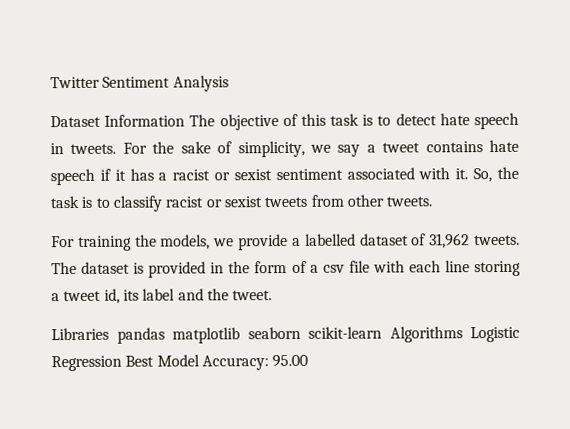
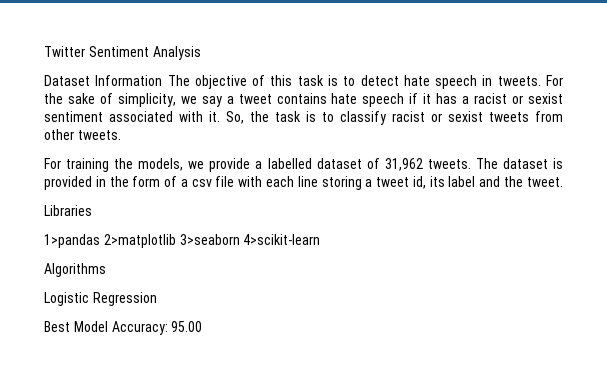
- Libraries pandas matplotlib seaborn scikit-learn Algorithms Logistic Regression Best Model Accuracy: 95.00
+ Libraries
+ 1>pandas 2>matplotlib 3>seaborn 4>scikit-learn
+ Algorithms
+ Logistic Regression
+ Best Model Accuracy: 95.00

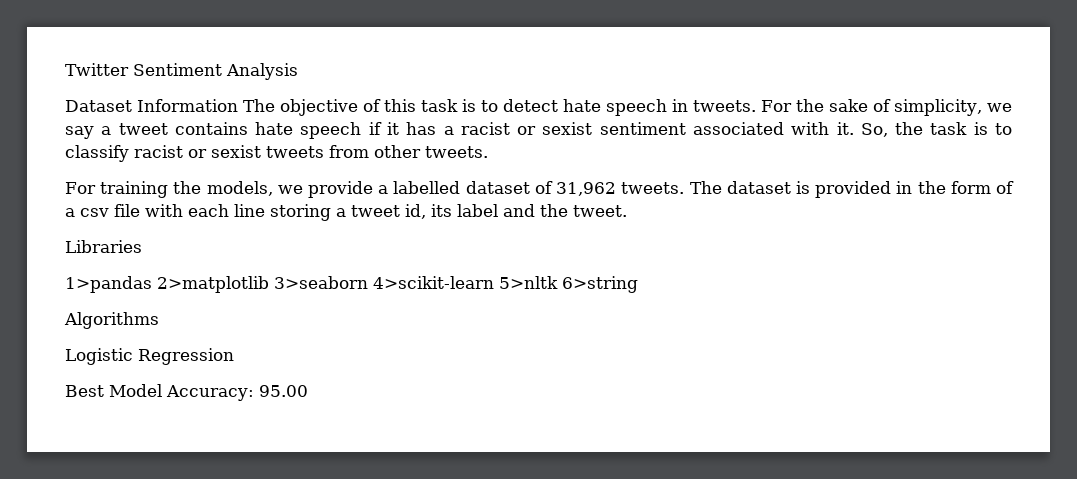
- 1>pandas 2>matplotlib 3>seaborn 4>scikit-learn
+ 1>pandas 2>matplotlib 3>seaborn 4>scikit-learn 5>nltk 6>string

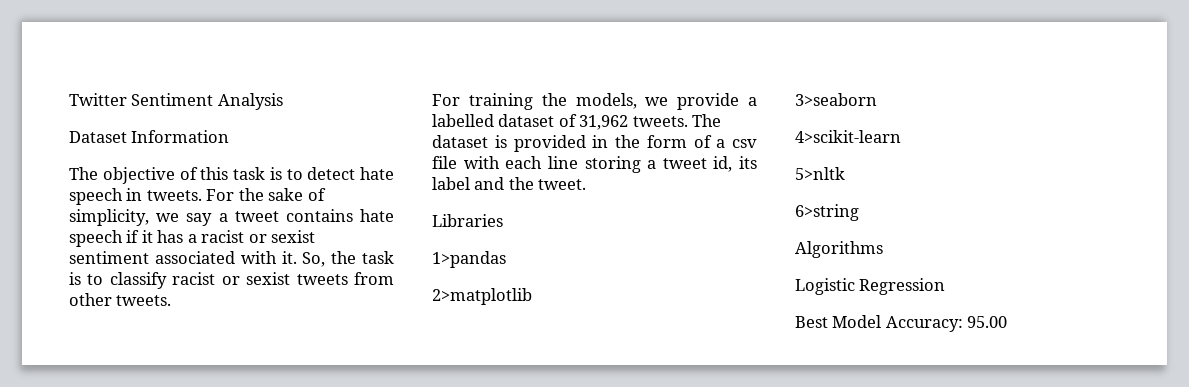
- Dataset Information The objective of this task is to detect hate speech in tweets.
+ Dataset Information
+ The objective of this task is to detect hate speech in tweets.
- 1>pandas 2>matplotlib 3>seaborn 4>scikit-learn 5>nltk 6>string
+ 1>pandas
+ 2>matplotlib
+ 3>seaborn
+ 4>scikit-learn
+ 5>nltk
+ 6>string

